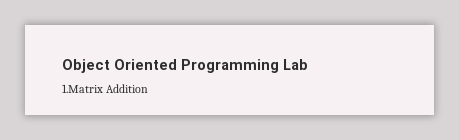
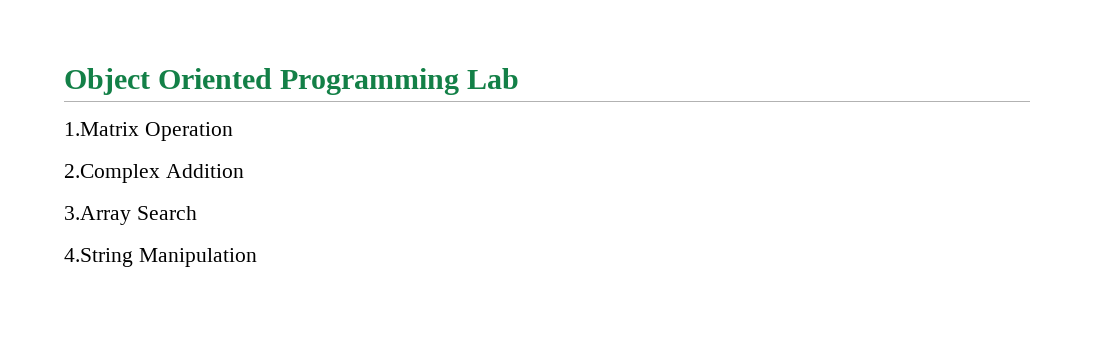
- 1.Matrix Addition
+ 1.Matrix Operation
+ 2.Complex Addition
+ 3.Array Search
+ 4.String Manipulation

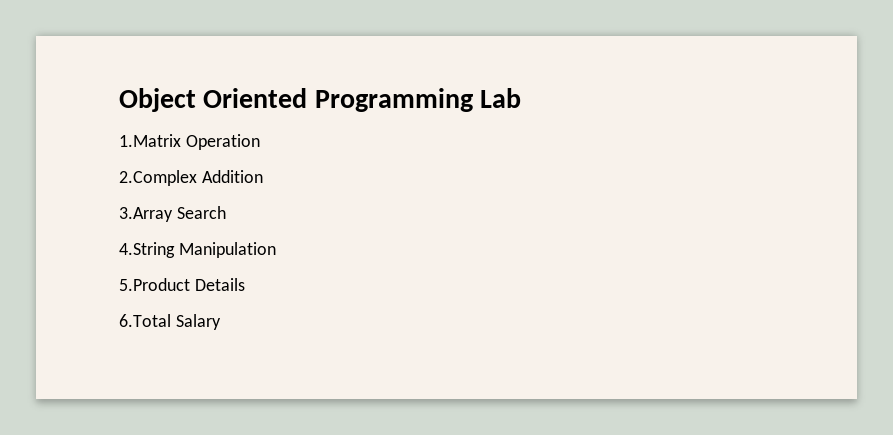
+ 5.Product Details
+ 6.Total Salary

